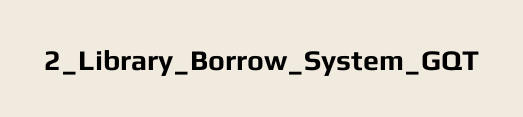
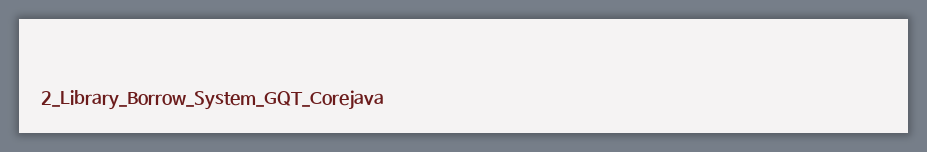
- 2_Library_Borrow_System_GQT
+ 2_Library_Borrow_System_GQT_Corejava

